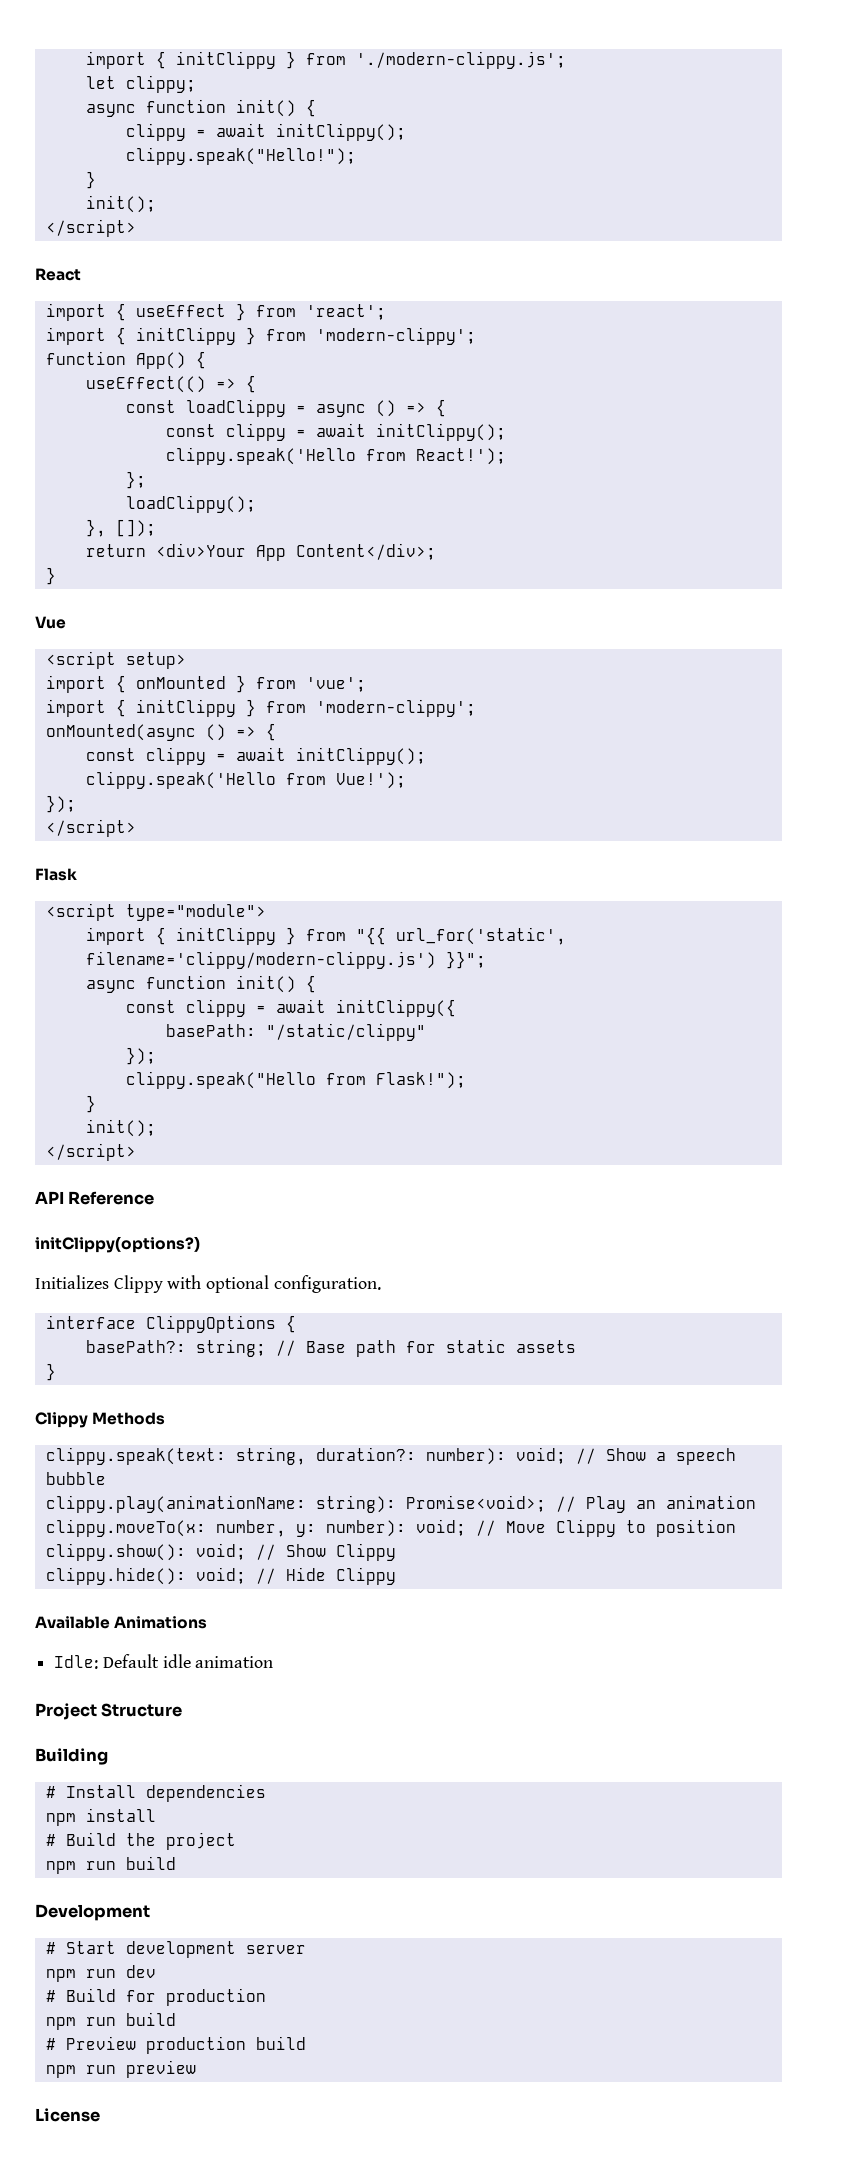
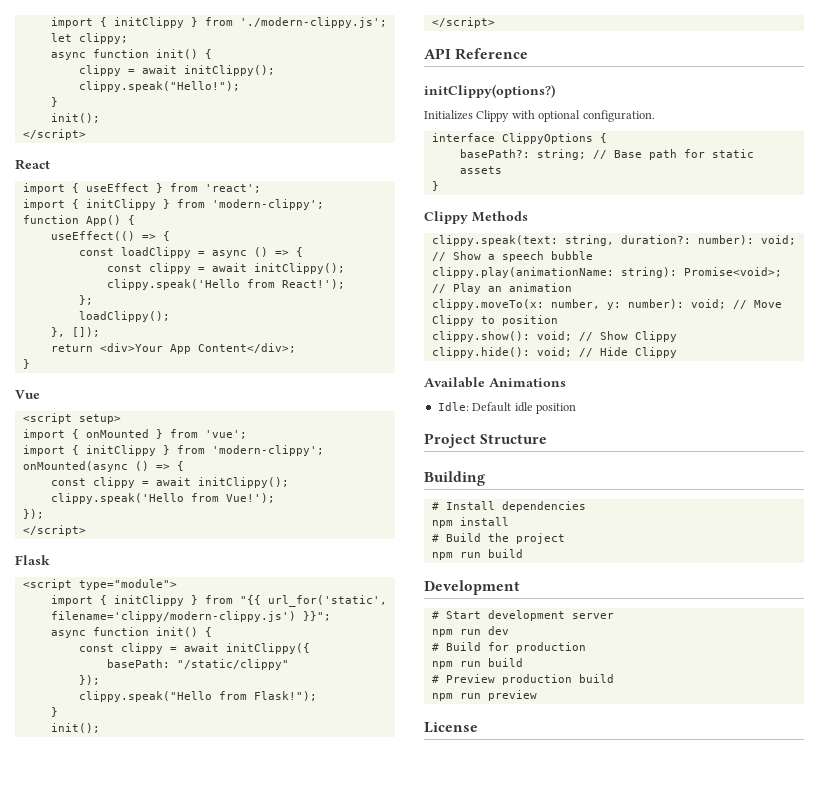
- Idle: Default idle animation
+ Idle: Default idle position

